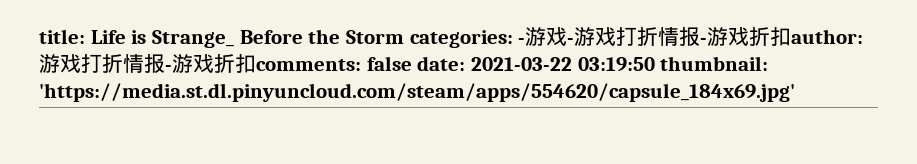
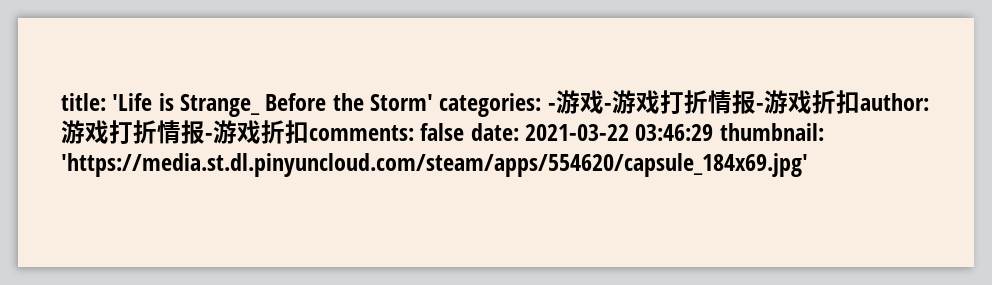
- title: Life is Strange_ Before the Storm categories: -游戏-游戏打折情报-游戏折扣author:游戏打折情报-游戏折扣comments: false date: 2021-03-22 03:19:50 thumbnail: 'https://media.st.dl.pinyuncloud.com/steam/apps/554620/capsule_184x69.jpg'
+ title: 'Life is Strange_ Before the Storm' categories: -游戏-游戏打折情报-游戏折扣author:游戏打折情报-游戏折扣comments: false date: 2021-03-22 03:46:29 thumbnail: 'https://media.st.dl.pinyuncloud.com/steam/apps/554620/capsule_184x69.jpg'

